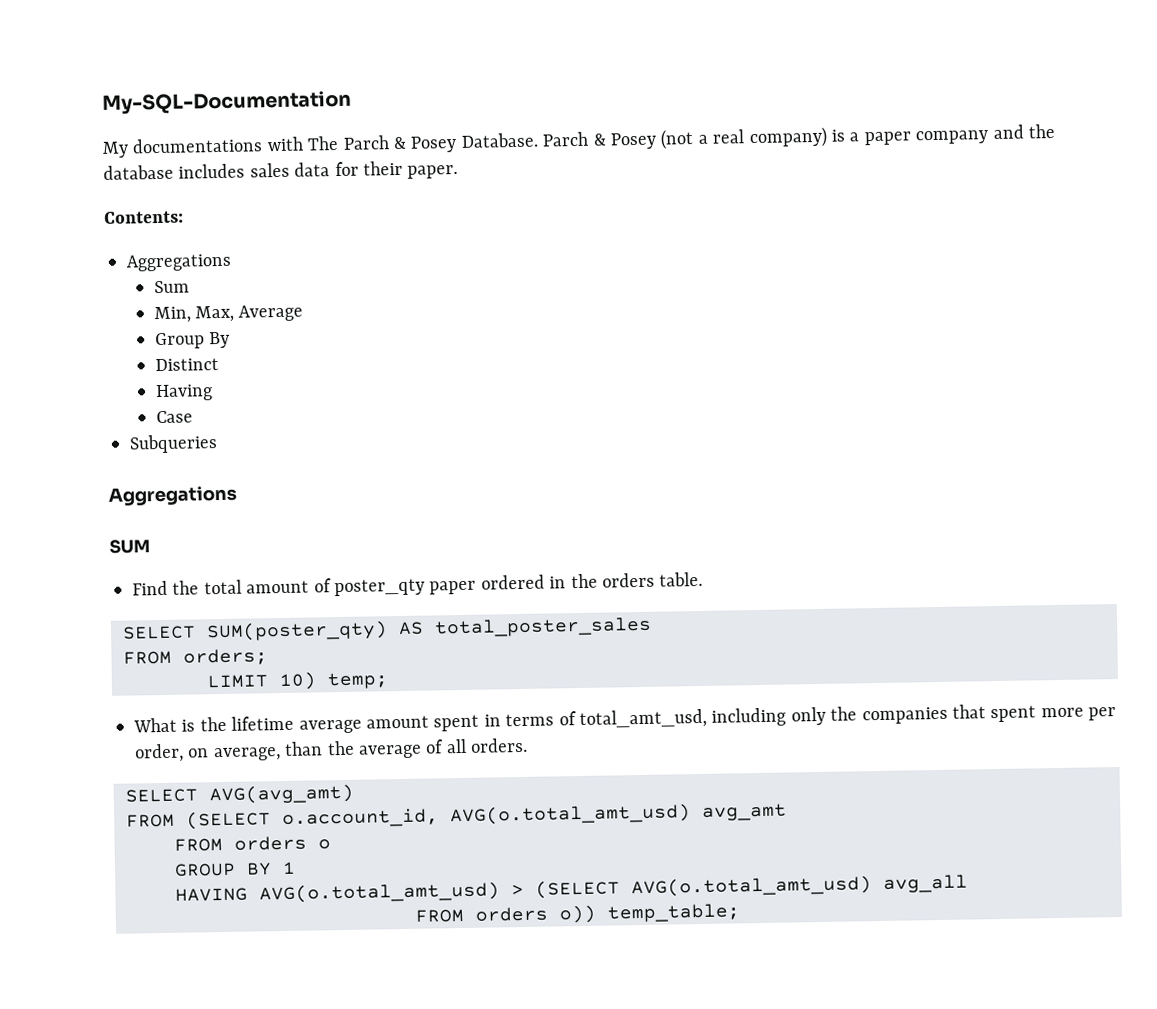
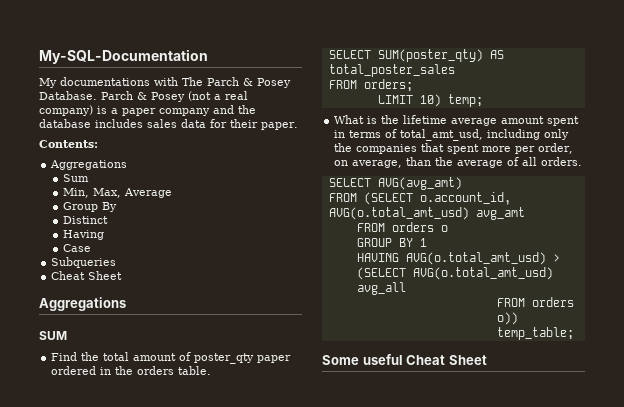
  Subqueries
+ Cheat Sheet
+ Some useful Cheat Sheet

